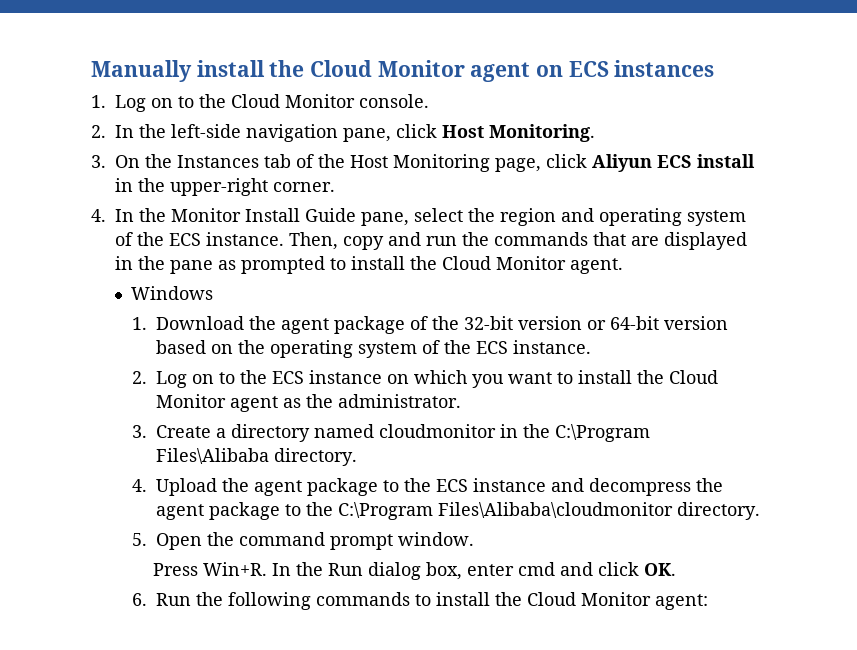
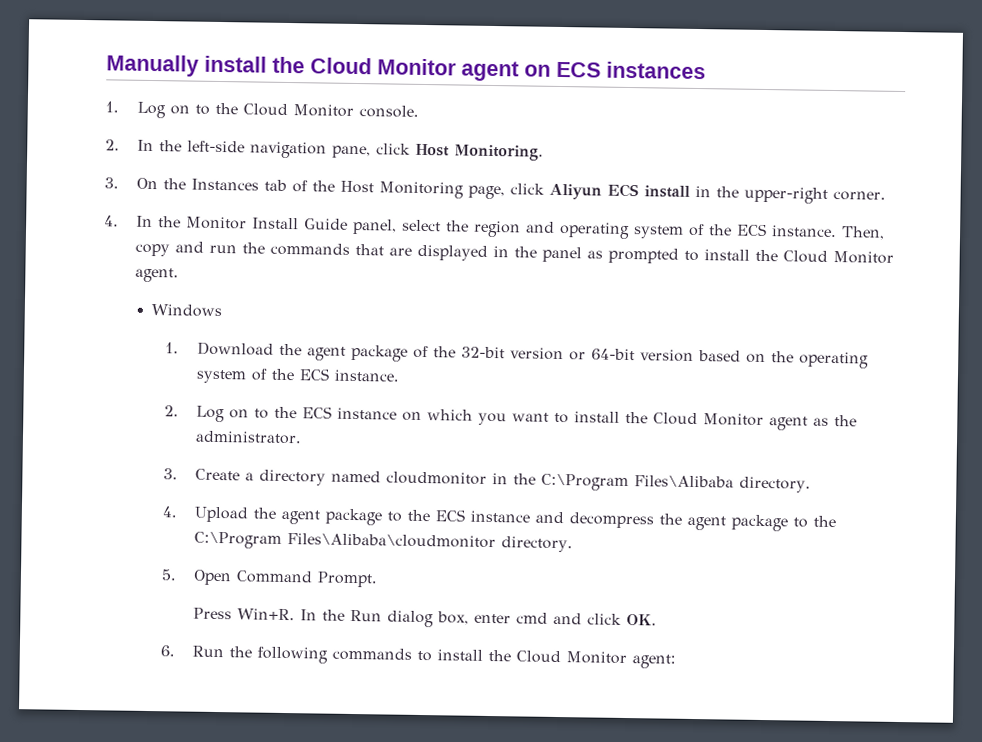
- 4. In the Monitor Install Guide pane, select the region and operating system of the ECS instance.
+ 4. In the Monitor Install Guide panel, select the region and operating system of the ECS instance.
- Then, copy and run the commands that are displayed in the pane as prompted to install the Cloud Monitor agent.
+ Then, copy and run the commands that are displayed in the panel as prompted to install the Cloud Monitor agent.
- 5. Open the command prompt window.
+ 5. Open Command Prompt.

